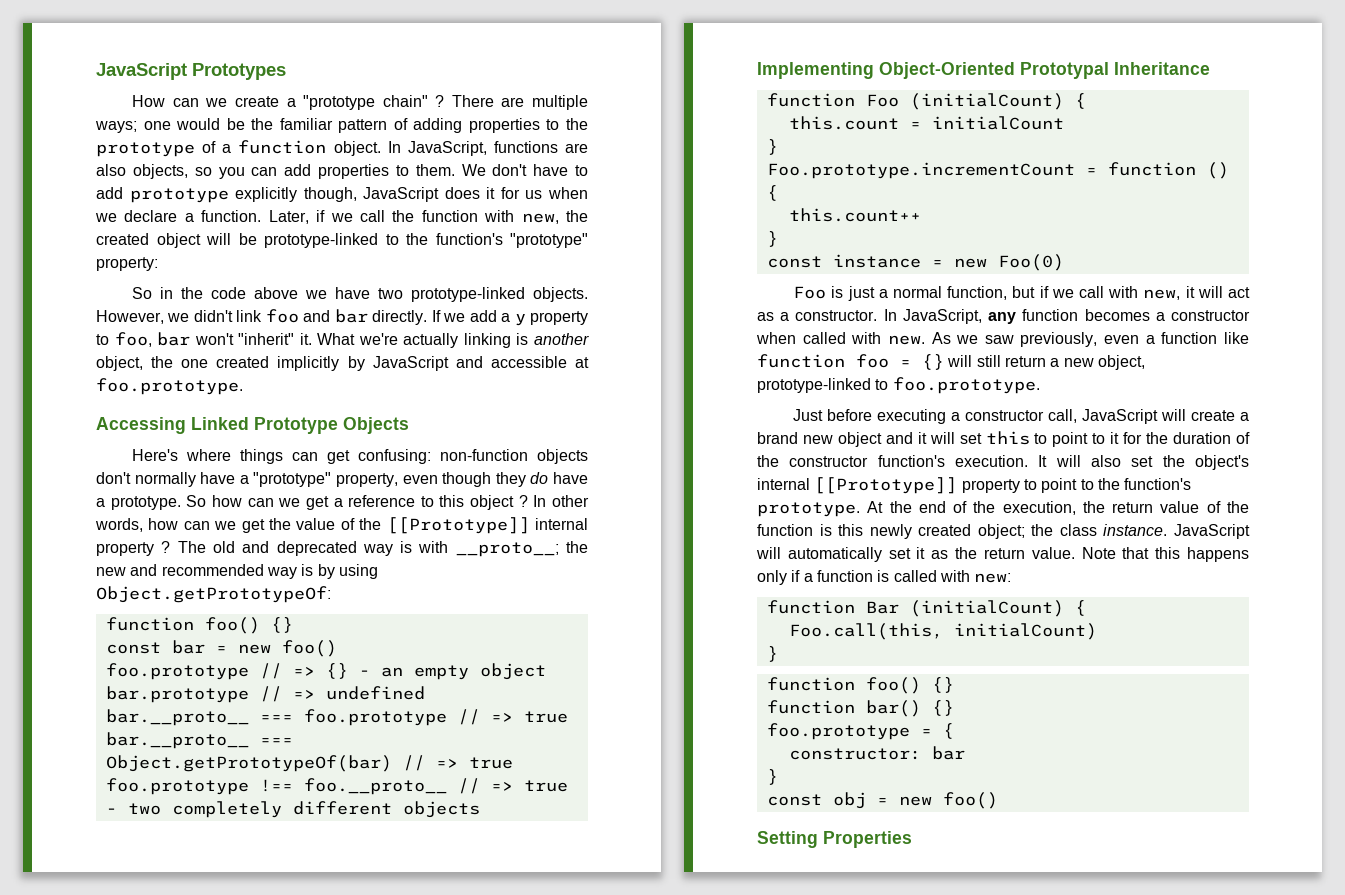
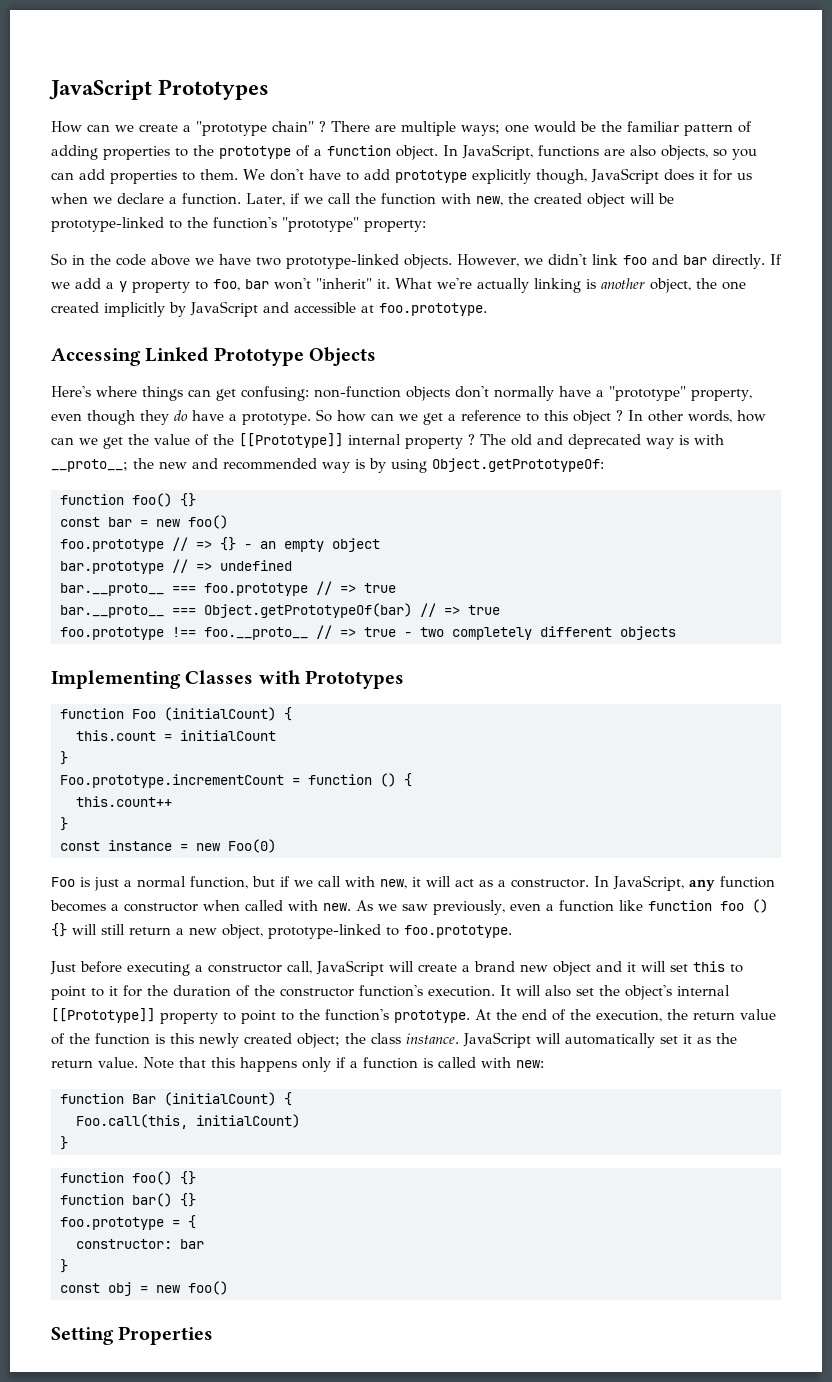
- Implementing Object-Oriented Prototypal Inheritance
+ Implementing Classes with Prototypes
- As we saw previously, even a function like function foo = {} will still return a new object, prototype-linked to foo.prototype.
+ As we saw previously, even a function like function foo () {} will still return a new object, prototype-linked to foo.prototype.

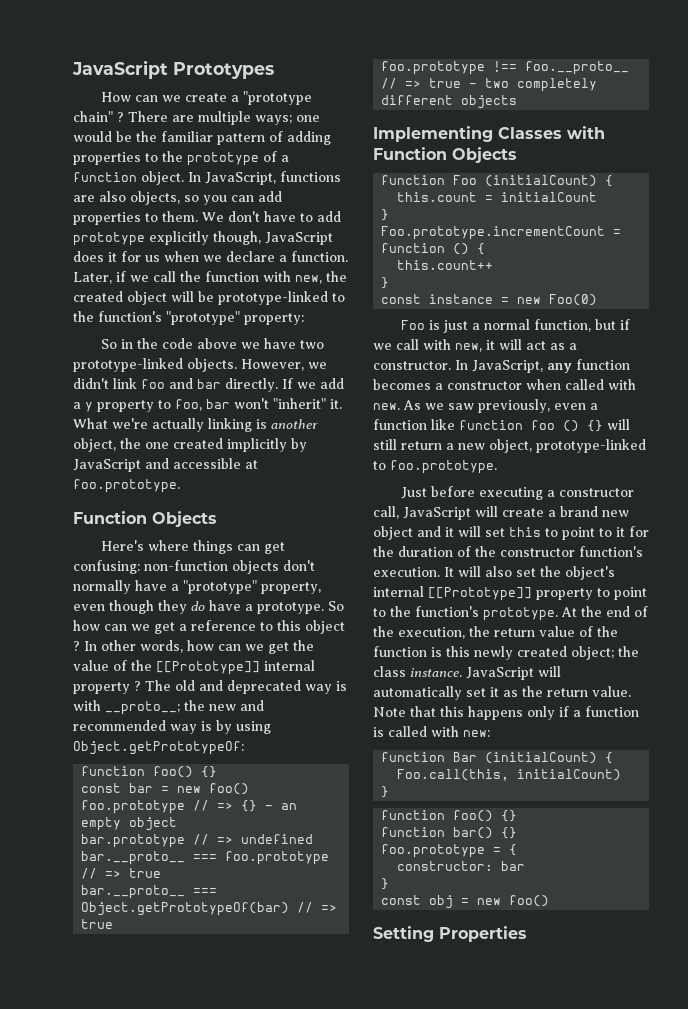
  What we're actually linking is another object, the one created implicitly by JavaScript and accessible at foo.prototype.
- Accessing Linked Prototype Objects
+ Function Objects
- Implementing Classes with Prototypes
+ Implementing Classes with Function Objects

